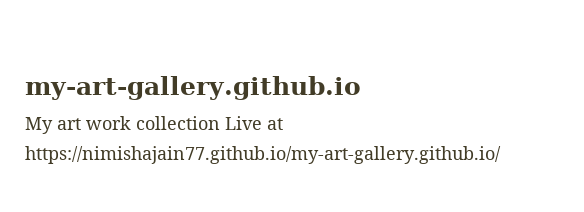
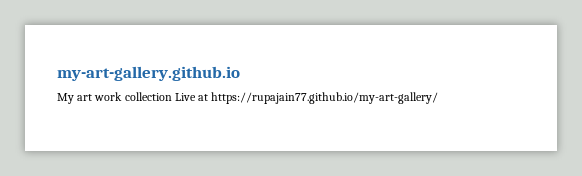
- My art work collection Live at https://nimishajain77.github.io/my-art-gallery.github.io/
+ My art work collection Live at https://rupajain77.github.io/my-art-gallery/

